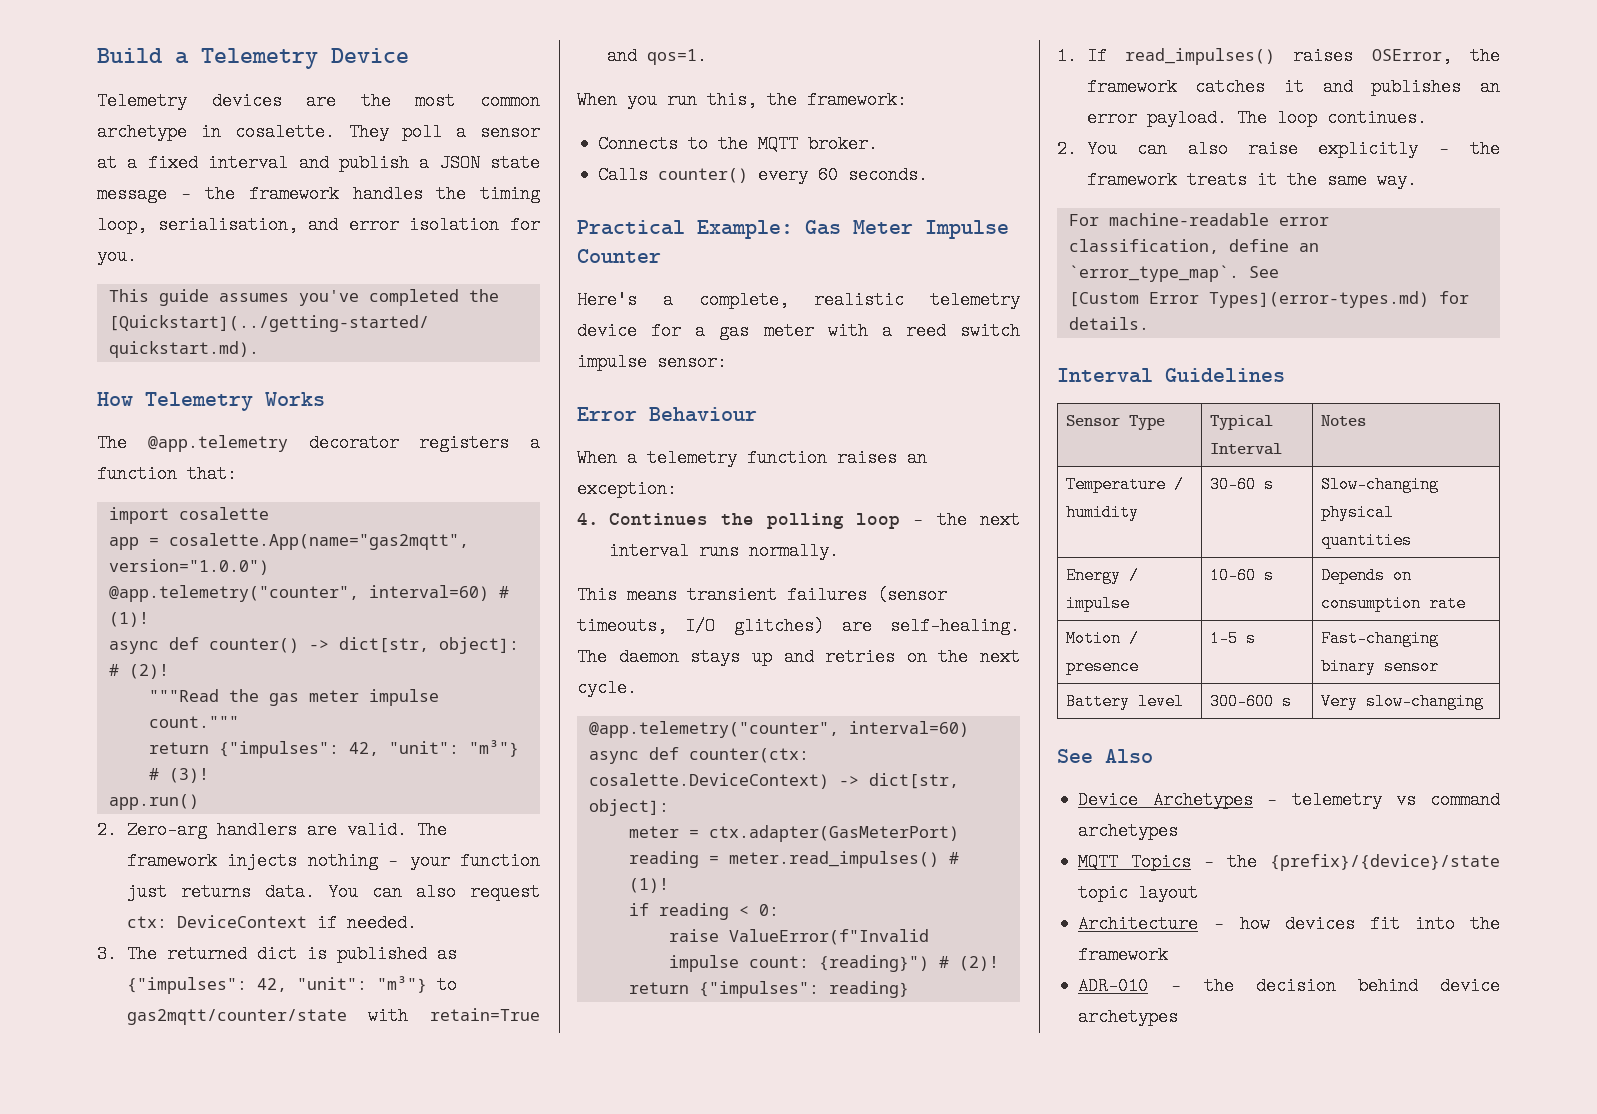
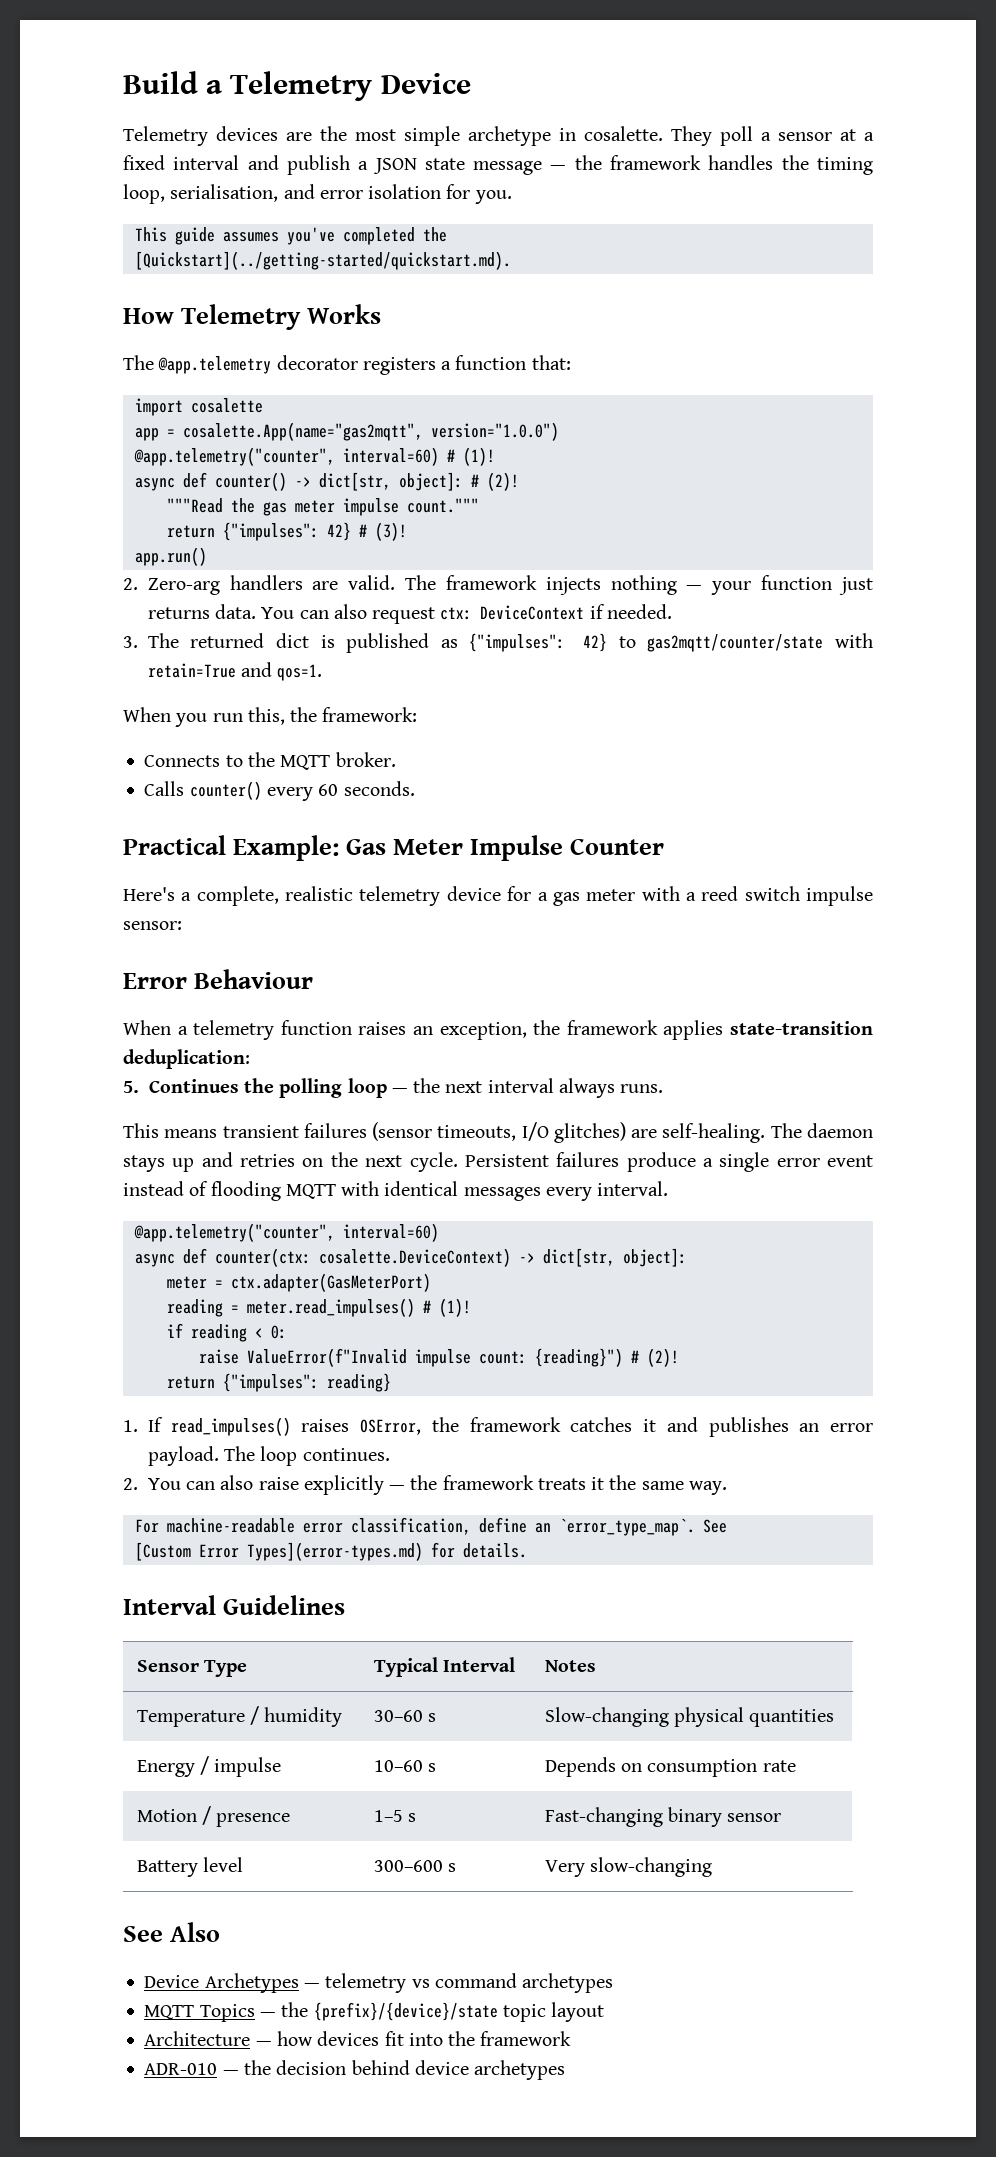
- Telemetry devices are the most common archetype in cosalette.
+ Telemetry devices are the most simple archetype in cosalette.
- return {"impulses": 42, "unit": "m³"} # (3)!
+ return {"impulses": 42} # (3)!
- 3. The returned dict is published as {"impulses": 42, "unit": "m³"} to gas2mqtt/counter/state with retain=True and qos=1.
+ 3. The returned dict is published as {"impulses": 42} to gas2mqtt/counter/state with retain=True and qos=1.
- When a telemetry function raises an exception:
- 4. Continues the polling loop — the next interval runs normally.
+ When a telemetry function raises an exception, the framework applies state-transition deduplication:
+ 5. Continues the polling loop — the next interval always runs.
+ Persistent failures produce a single error event instead of flooding MQTT with identical messages every interval.

